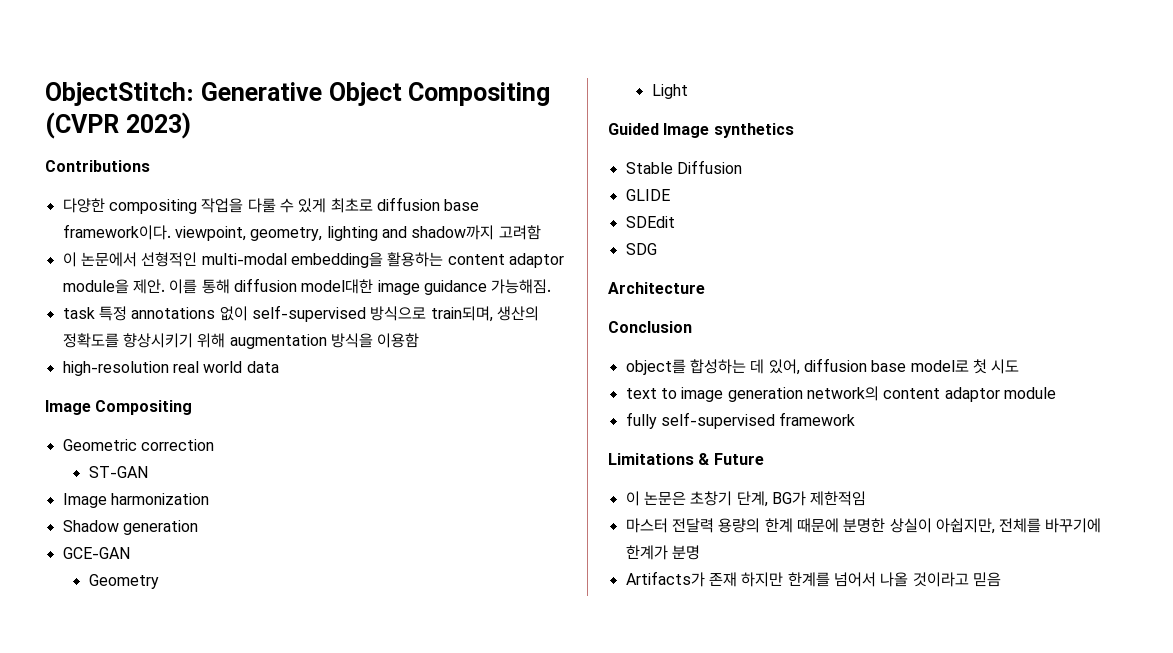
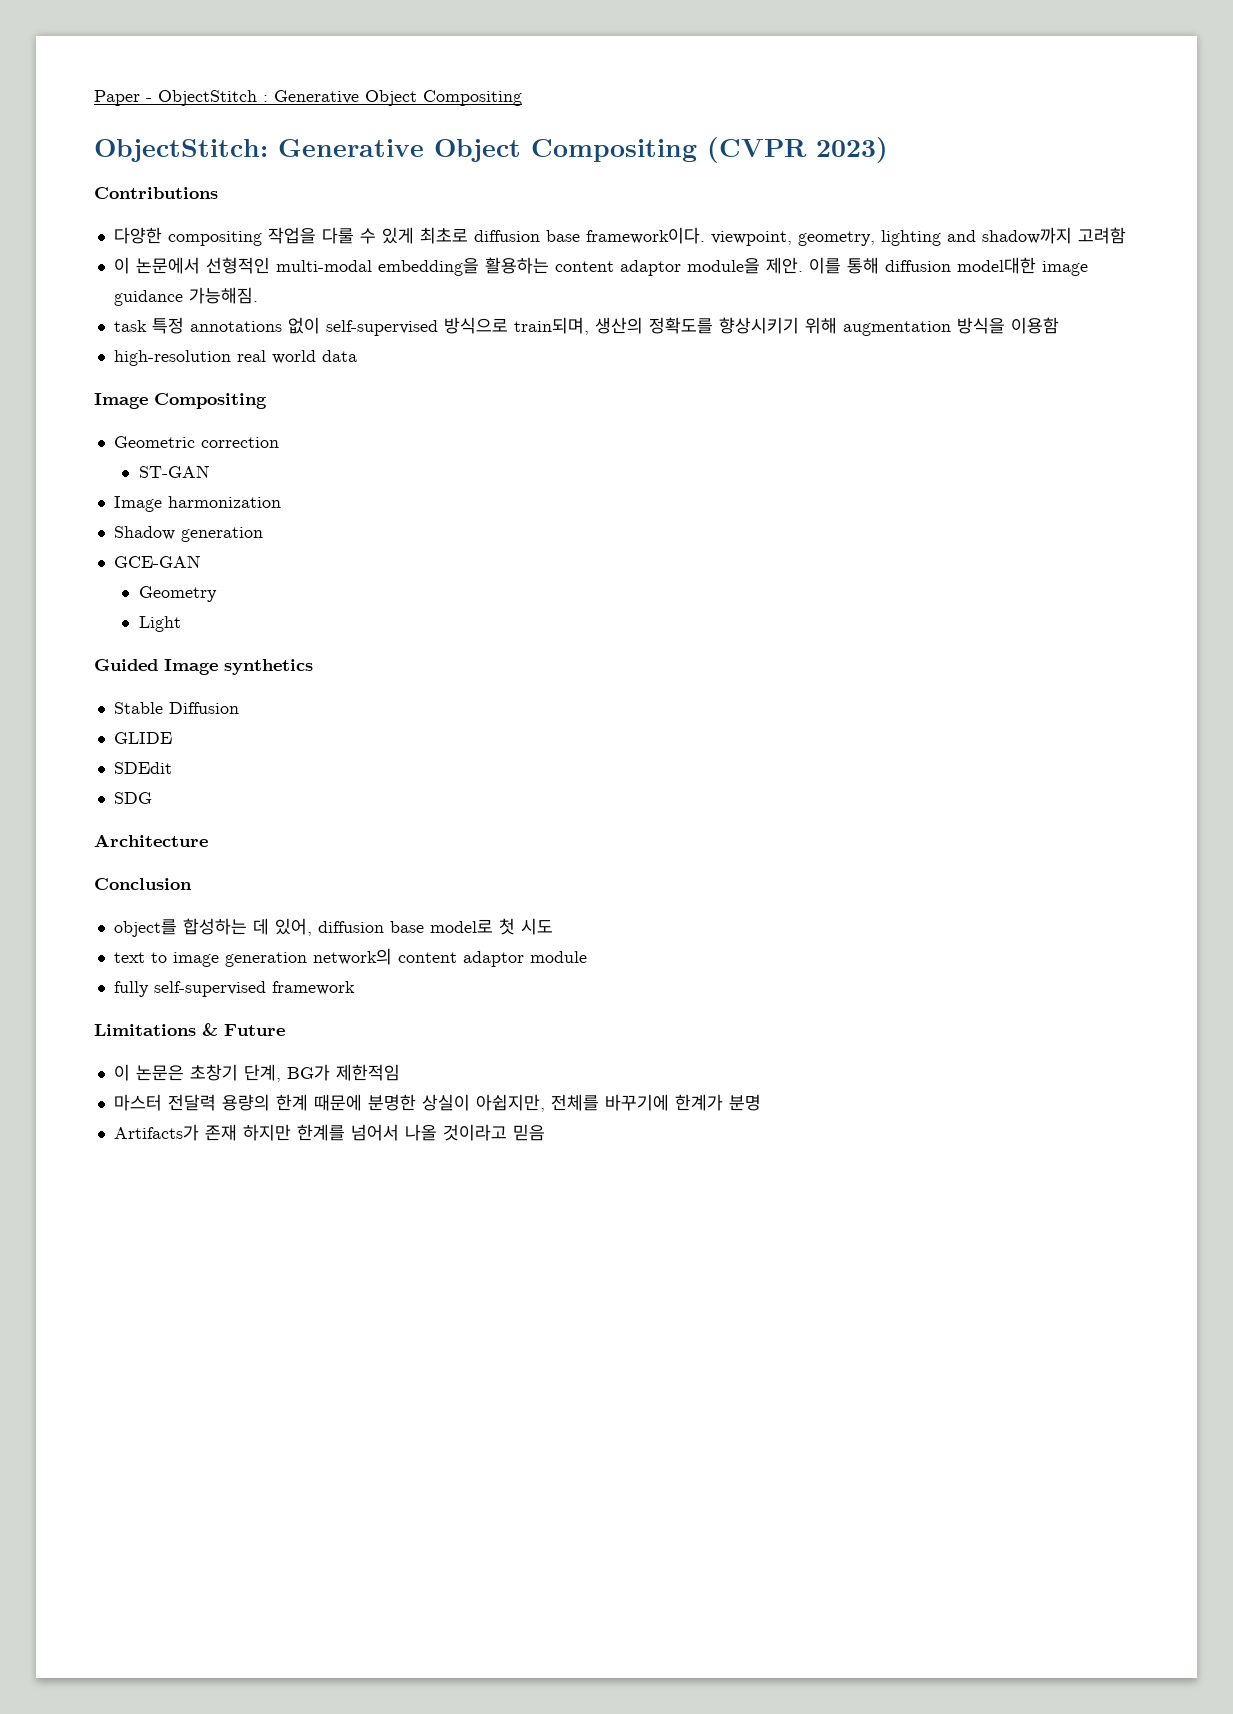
+ Paper - ObjectStitch : Generative Object Compositing

